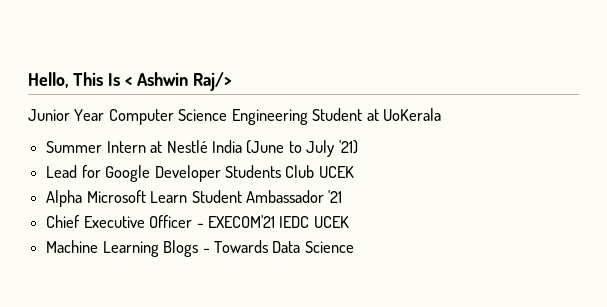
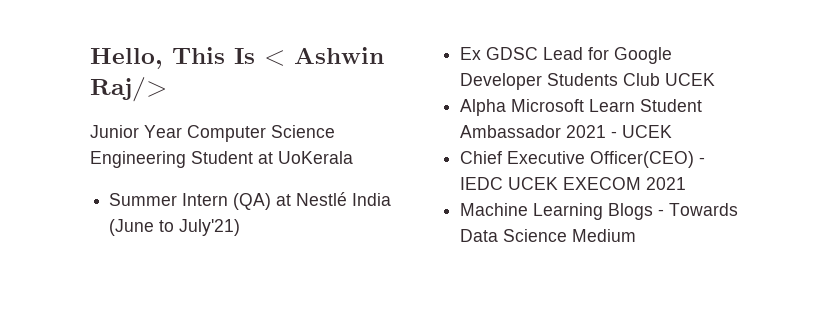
- Summer Intern at Nestlé India (June to July '21)
- Lead for Google Developer Students Club UCEK
+ Summer Intern (QA) at Nestlé India (June to July'21)
+ Ex GDSC Lead for Google Developer Students Club UCEK
- Alpha Microsoft Learn Student Ambassador '21
+ Alpha Microsoft Learn Student Ambassador 2021 - UCEK
- Chief Executive Officer - EXECOM'21 IEDC UCEK
+ Chief Executive Officer(CEO) - IEDC UCEK EXECOM 2021
- Machine Learning Blogs - Towards Data Science
+ Machine Learning Blogs - Towards Data Science Medium

